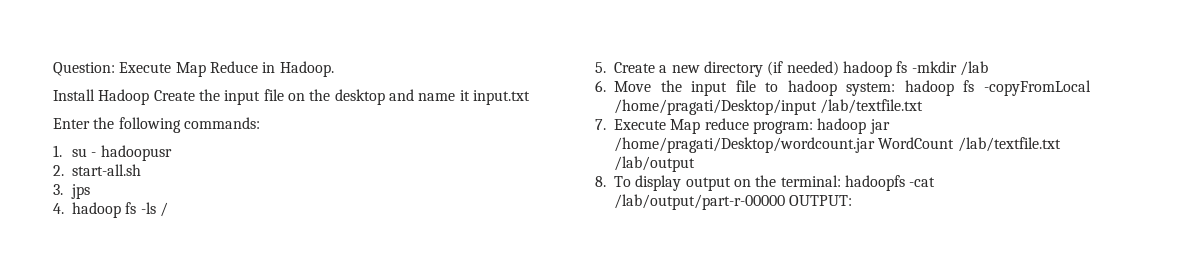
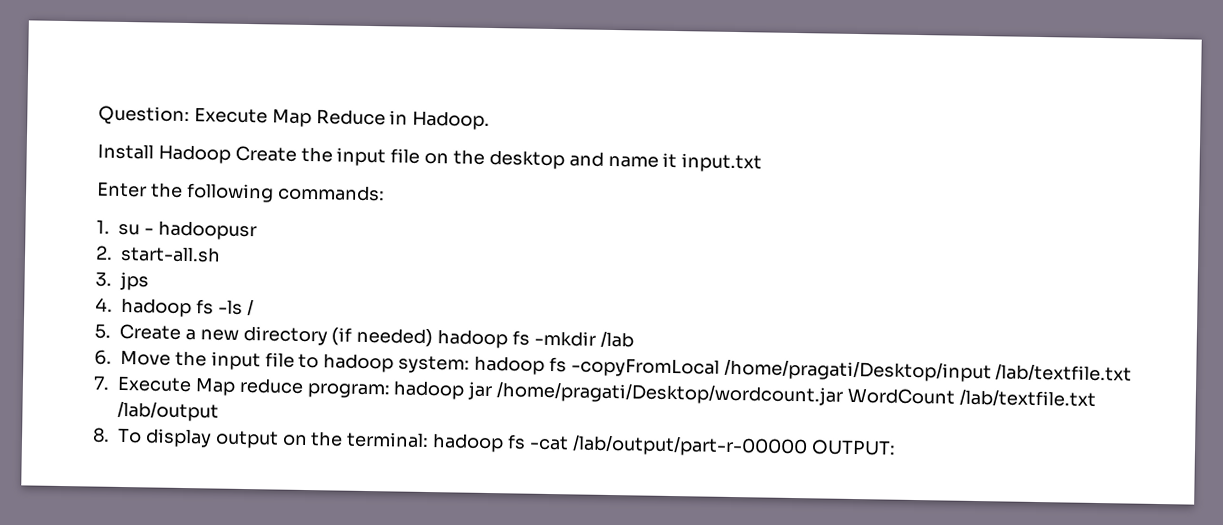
- 8. To display output on the terminal: hadoopfs -cat /lab/output/part-r-00000 OUTPUT:
+ 8. To display output on the terminal: hadoop fs -cat /lab/output/part-r-00000 OUTPUT:

